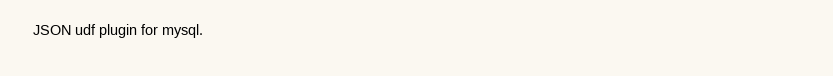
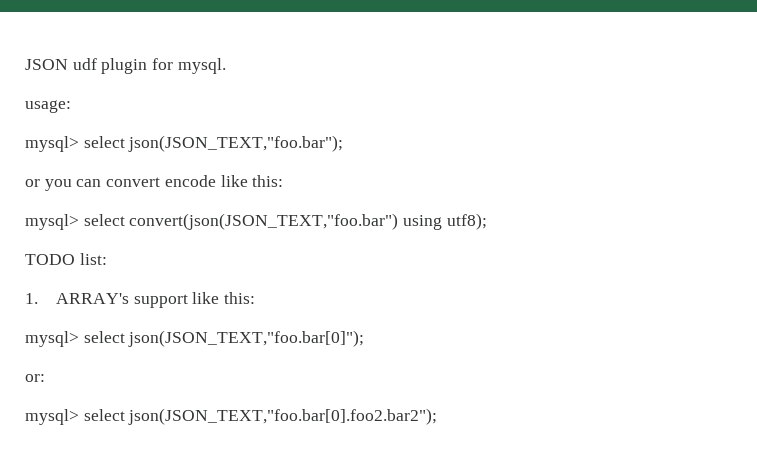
+ usage:
+ mysql> select json(JSON_TEXT,"foo.bar");
+ or you can convert encode like this:
+ mysql> select convert(json(JSON_TEXT,"foo.bar") using utf8);
+ TODO list:
+ 1. ARRAY's support like this:
+ mysql> select json(JSON_TEXT,"foo.bar[0]");
+ or:
+ mysql> select json(JSON_TEXT,"foo.bar[0].foo2.bar2");

